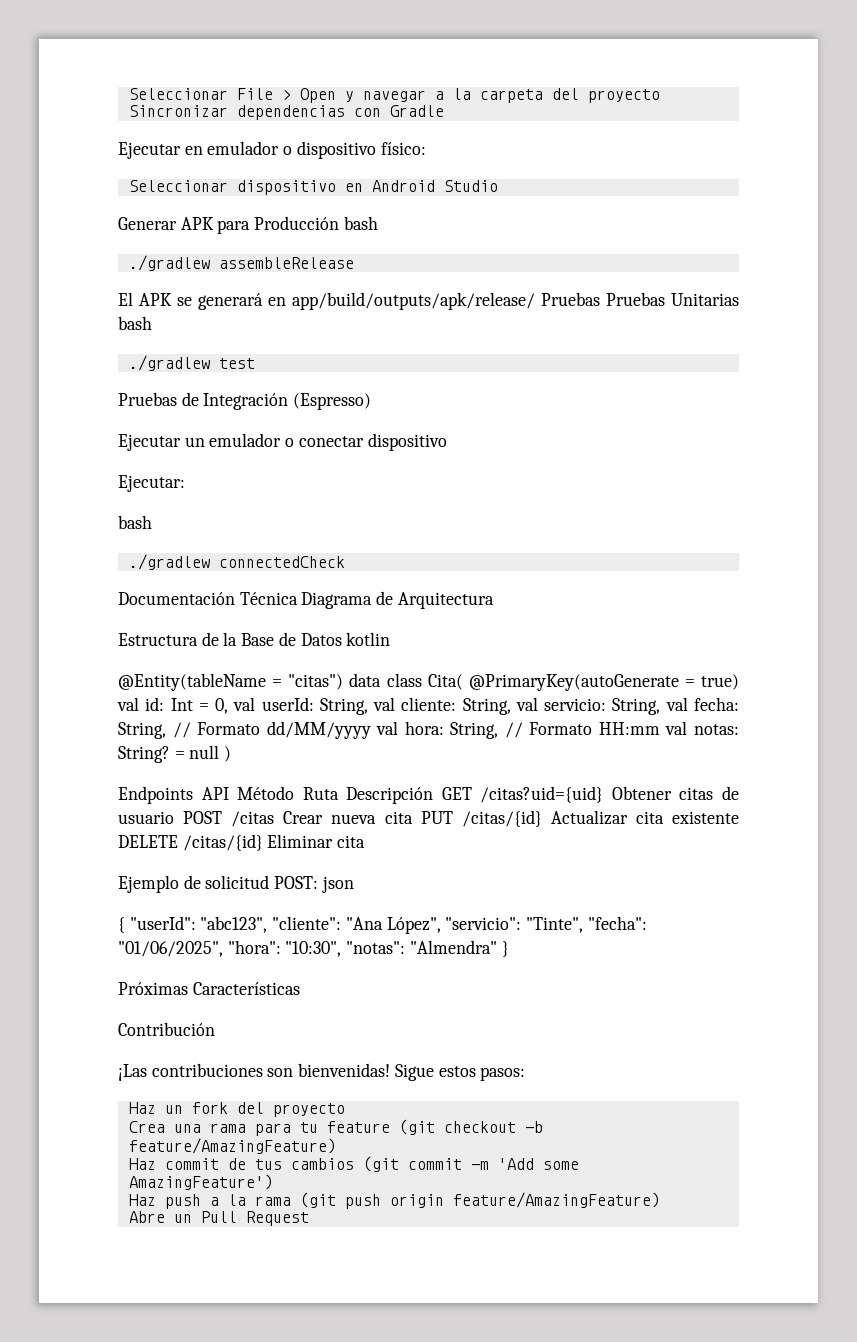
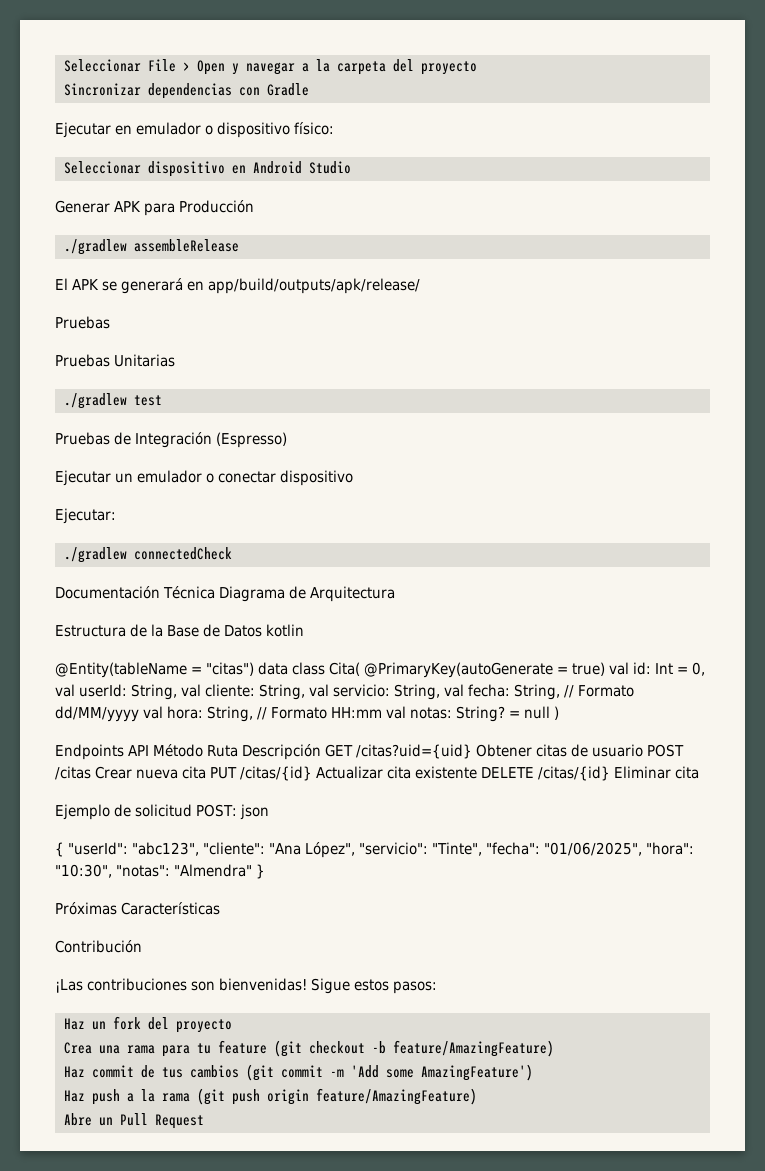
- Generar APK para Producción bash
+ Generar APK para Producción
- El APK se generará en app/build/outputs/apk/release/ Pruebas Pruebas Unitarias bash
+ El APK se generará en app/build/outputs/apk/release/
+ Pruebas
+ Pruebas Unitarias
  Ejecutar:
- bash

